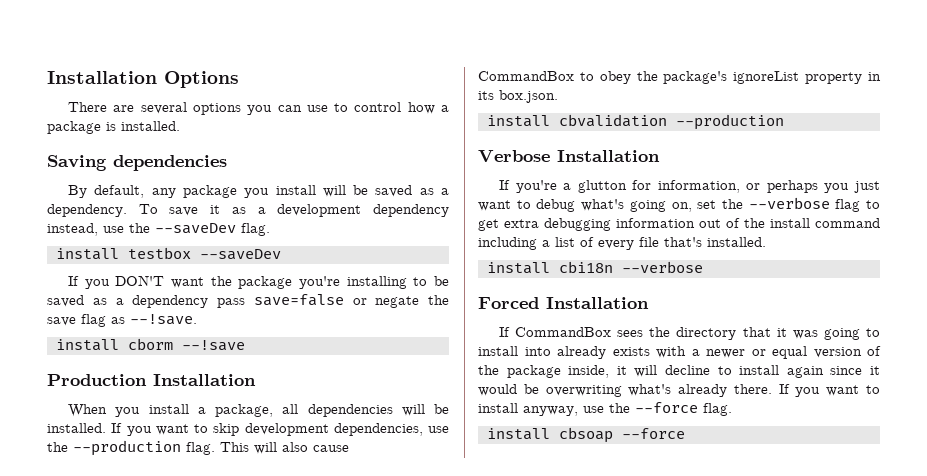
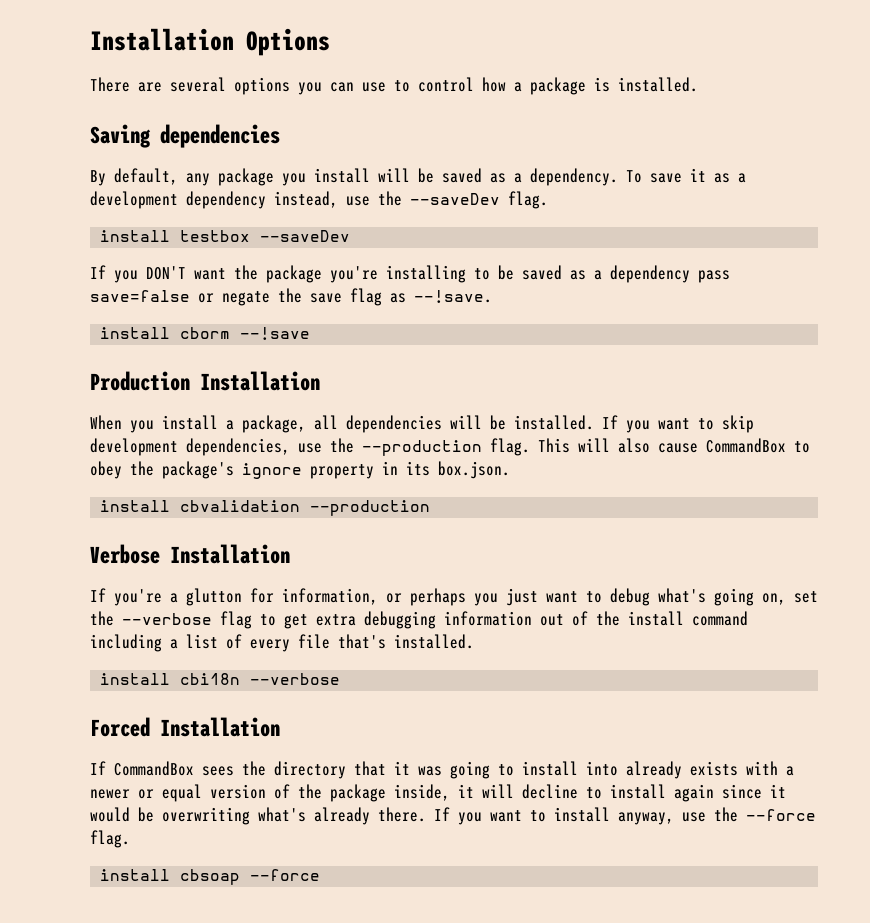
- This will also cause CommandBox to obey the package's ignoreList property in its box.json.
+ This will also cause CommandBox to obey the package's ignore property in its box.json.

